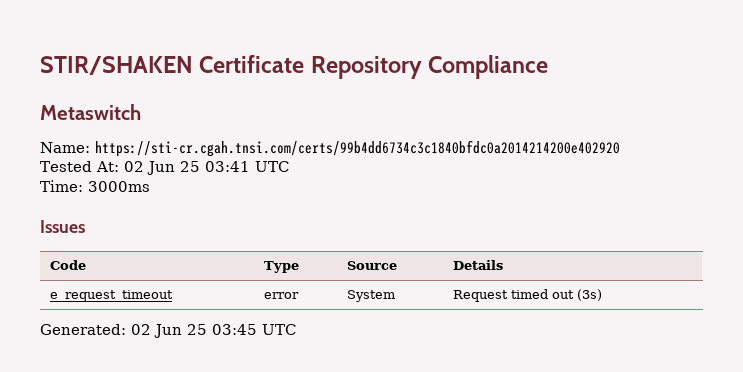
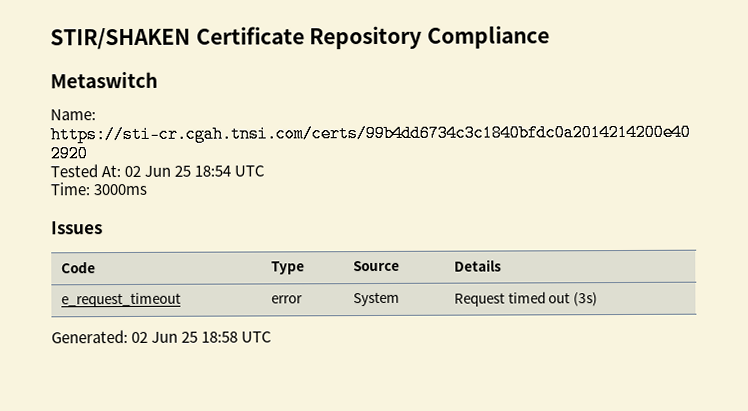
- Tested At: 02 Jun 25 03:41 UTC
+ Tested At: 02 Jun 25 18:54 UTC
- Generated: 02 Jun 25 03:45 UTC
+ Generated: 02 Jun 25 18:58 UTC

